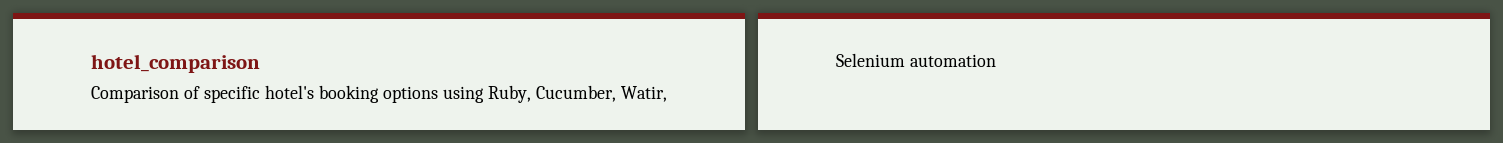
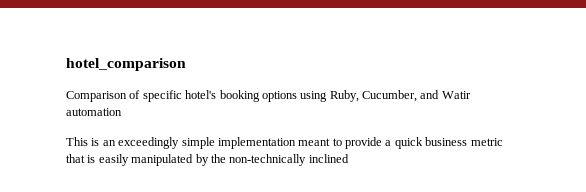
- Comparison of specific hotel's booking options using Ruby, Cucumber, Watir, Selenium automation
+ Comparison of specific hotel's booking options using Ruby, Cucumber, and Watir automation
+ This is an exceedingly simple implementation meant to provide a quick business metric that is easily manipulated by the non-technically inclined

